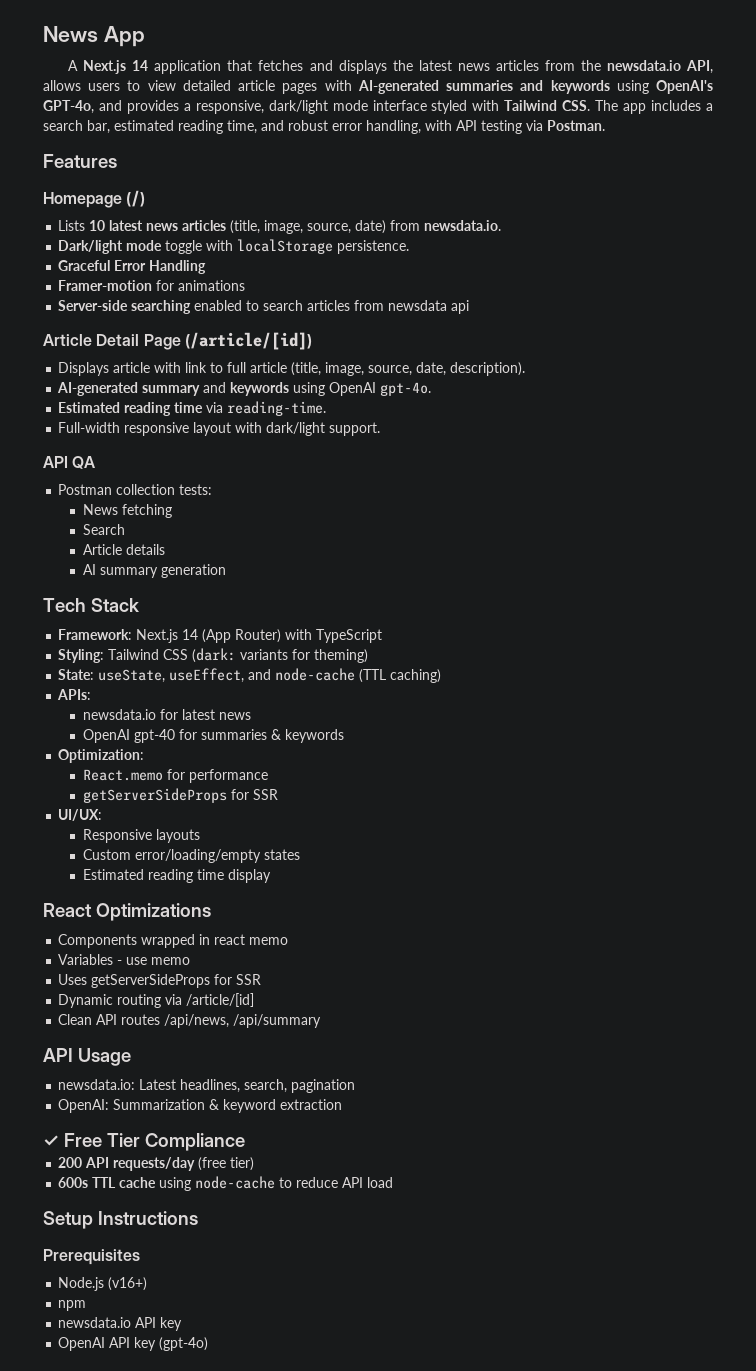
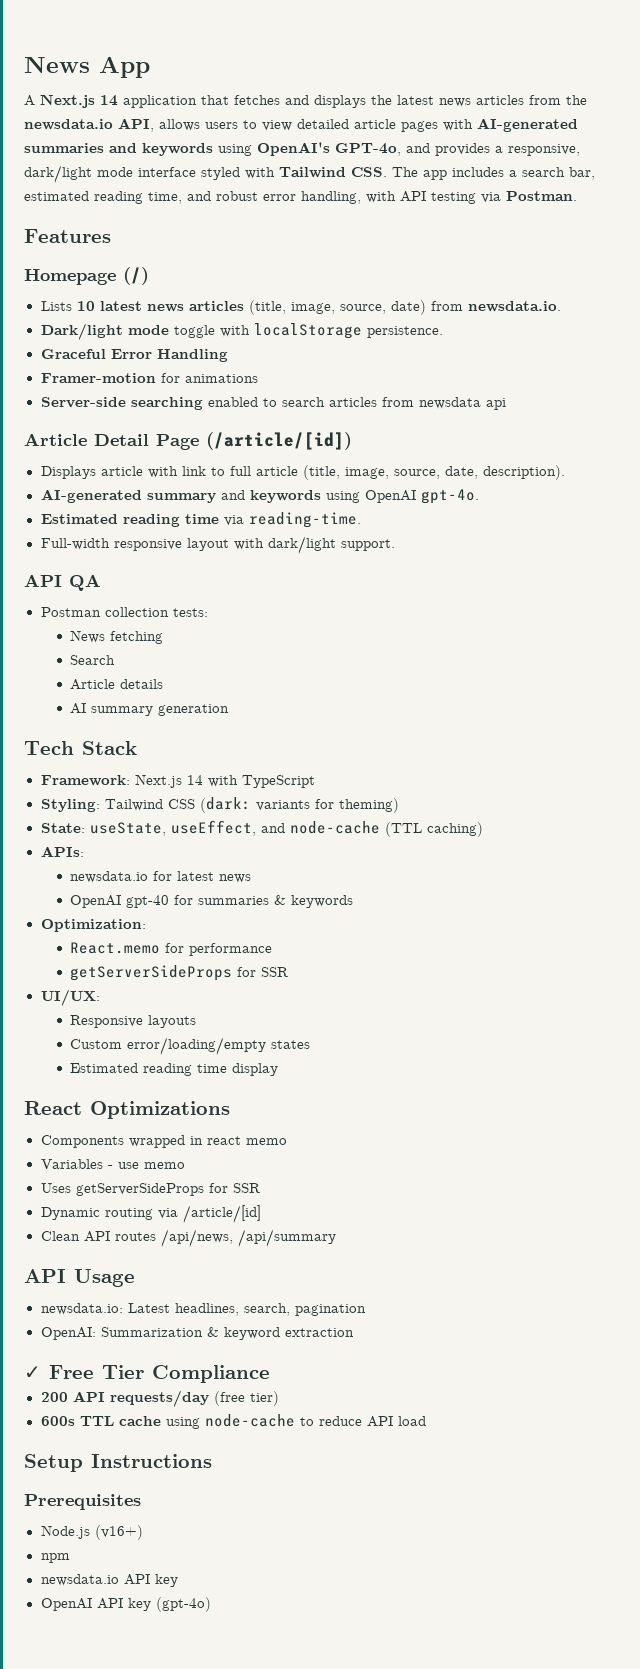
- Framework: Next.js 14 (App Router) with TypeScript
+ Framework: Next.js 14 with TypeScript

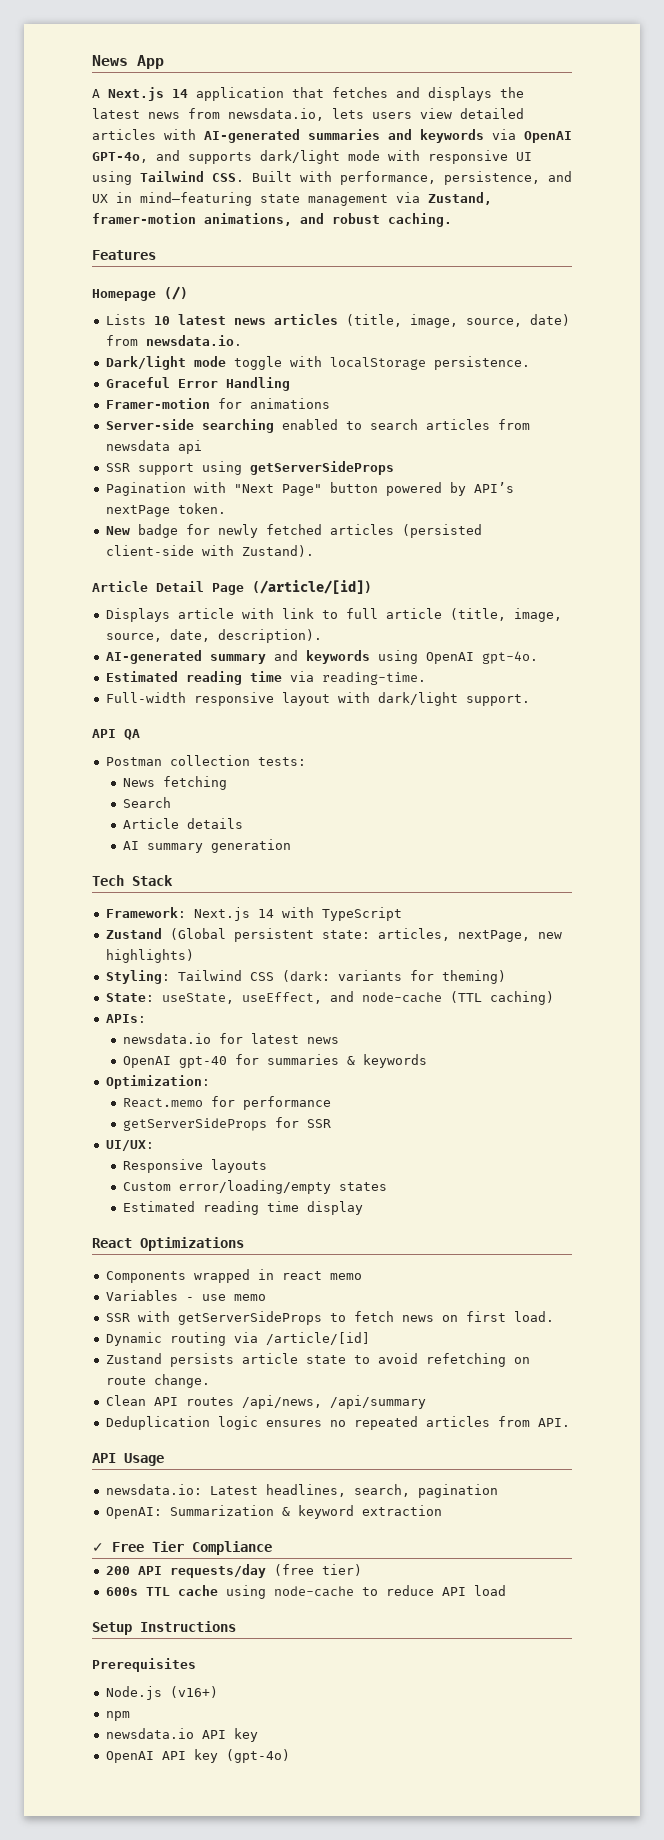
- A Next.js 14 application that fetches and displays the latest news articles from the newsdata.io API, allows users to view detailed article pages with AI-generated summaries and keywords using OpenAI's GPT-4o, and provides a responsive, dark/light mode interface styled with Tailwind CSS. The app includes a search bar, estimated reading time, and robust error handling, with API testing via Postman.
+ A Next.js 14 application that fetches and displays the latest news from newsdata.io, lets users view detailed articles with AI-generated summaries and keywords via OpenAI GPT-4o, and supports dark/light mode with responsive UI using Tailwind CSS. Built with performance, persistence, and UX in mind—featuring state management via Zustand, framer-motion animations, and robust caching.
+ SSR support using getServerSideProps
+ Pagination with "Next Page" button powered by API’s nextPage token.
+ New badge for newly fetched articles (persisted client-side with Zustand).
+ Zustand (Global persistent state: articles, nextPage, new highlights)
- Uses getServerSideProps for SSR
+ SSR with getServerSideProps to fetch news on first load.
  Dynamic routing via /article/[id]
+ Zustand persists article state to avoid refetching on route change.
+ Deduplication logic ensures no repeated articles from API.

